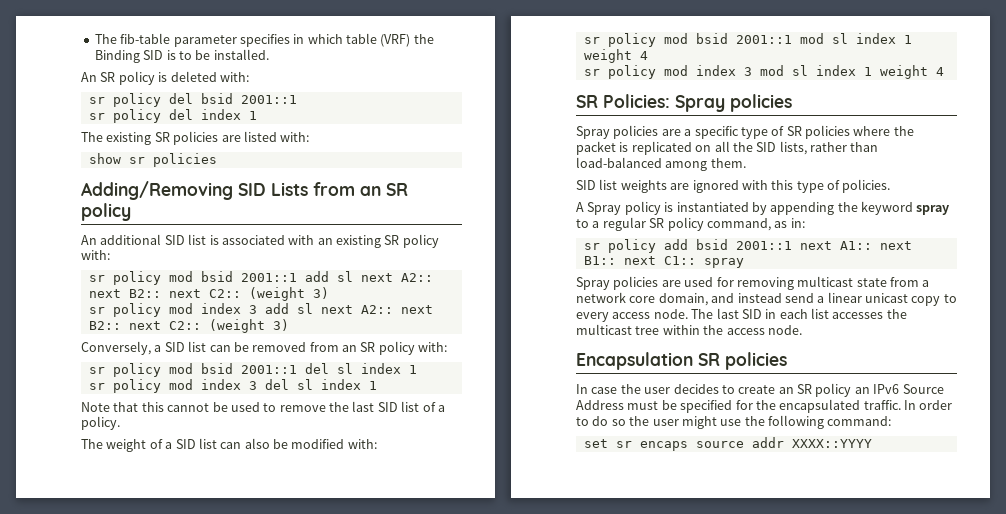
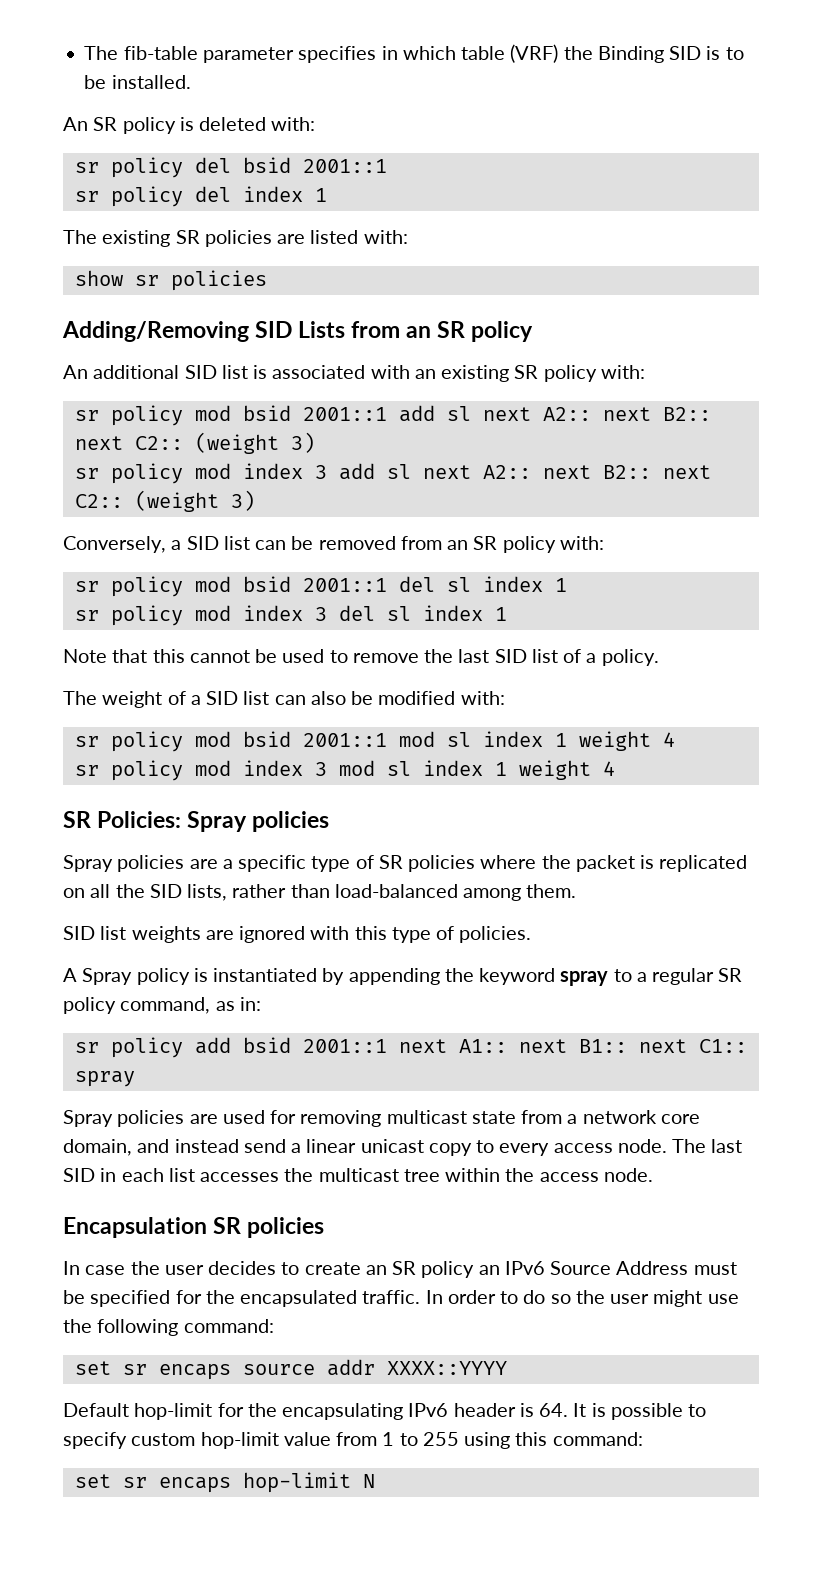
+ Default hop-limit for the encapsulating IPv6 header is 64. It is possible to specify custom hop-limit value from 1 to 255 using this command:
+ set sr encaps hop-limit N

